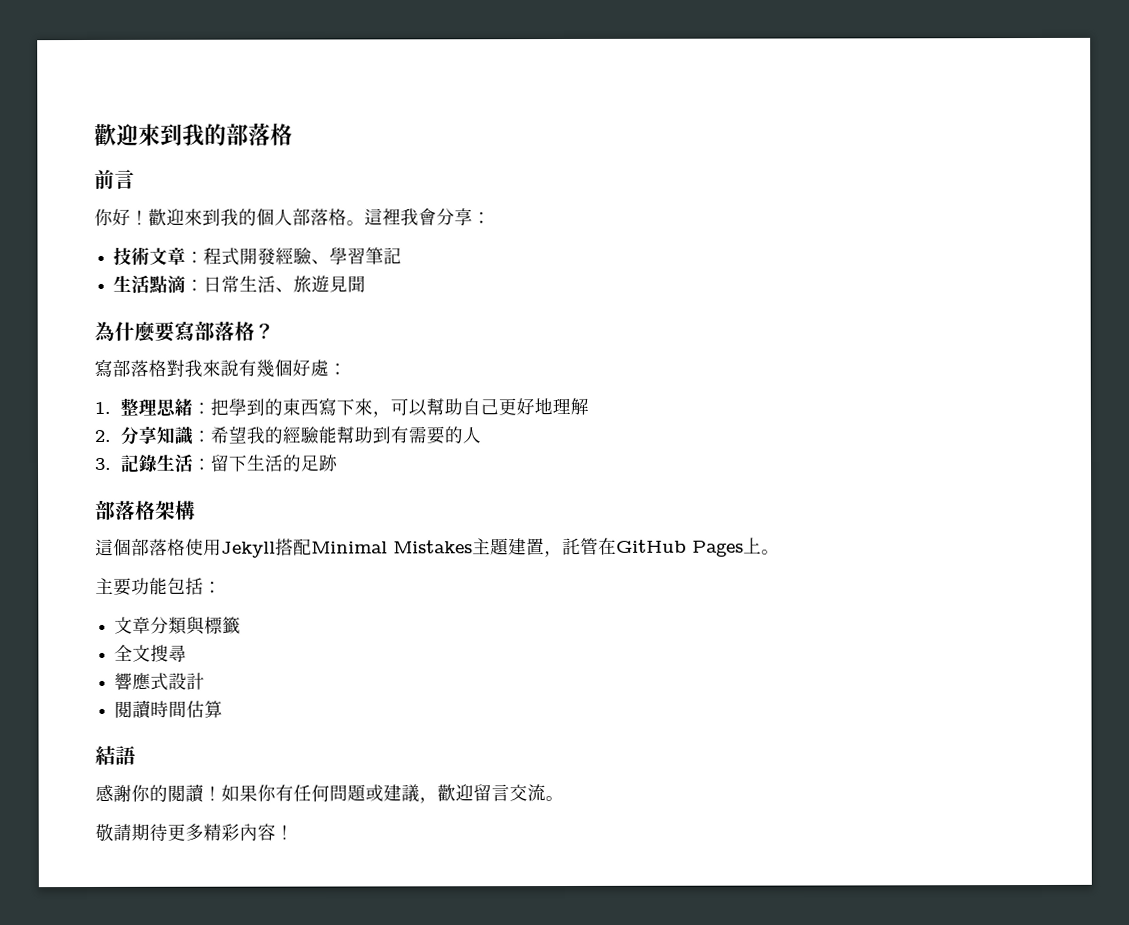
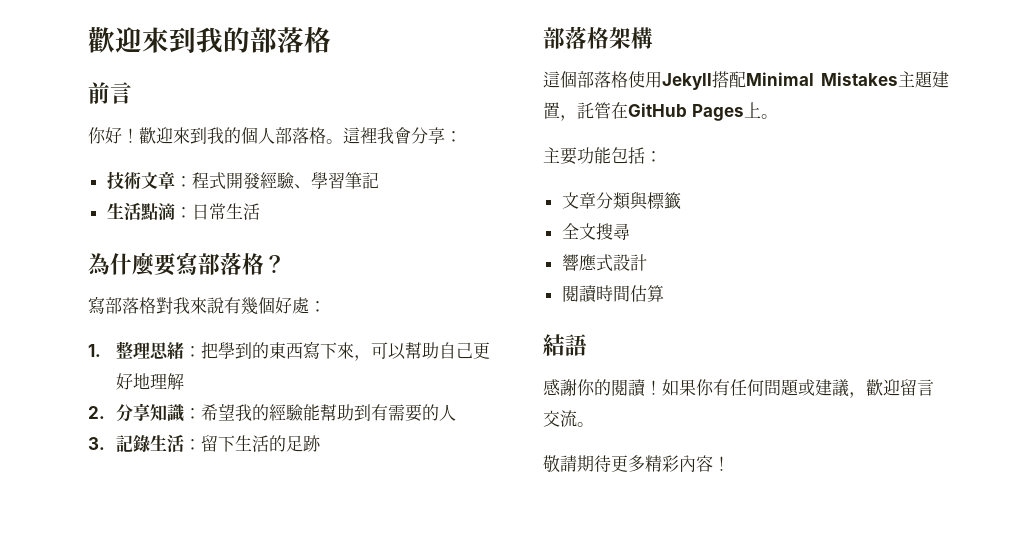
- 生活點滴：日常生活、旅遊見聞
+ 生活點滴：日常生活

